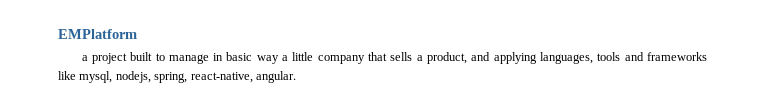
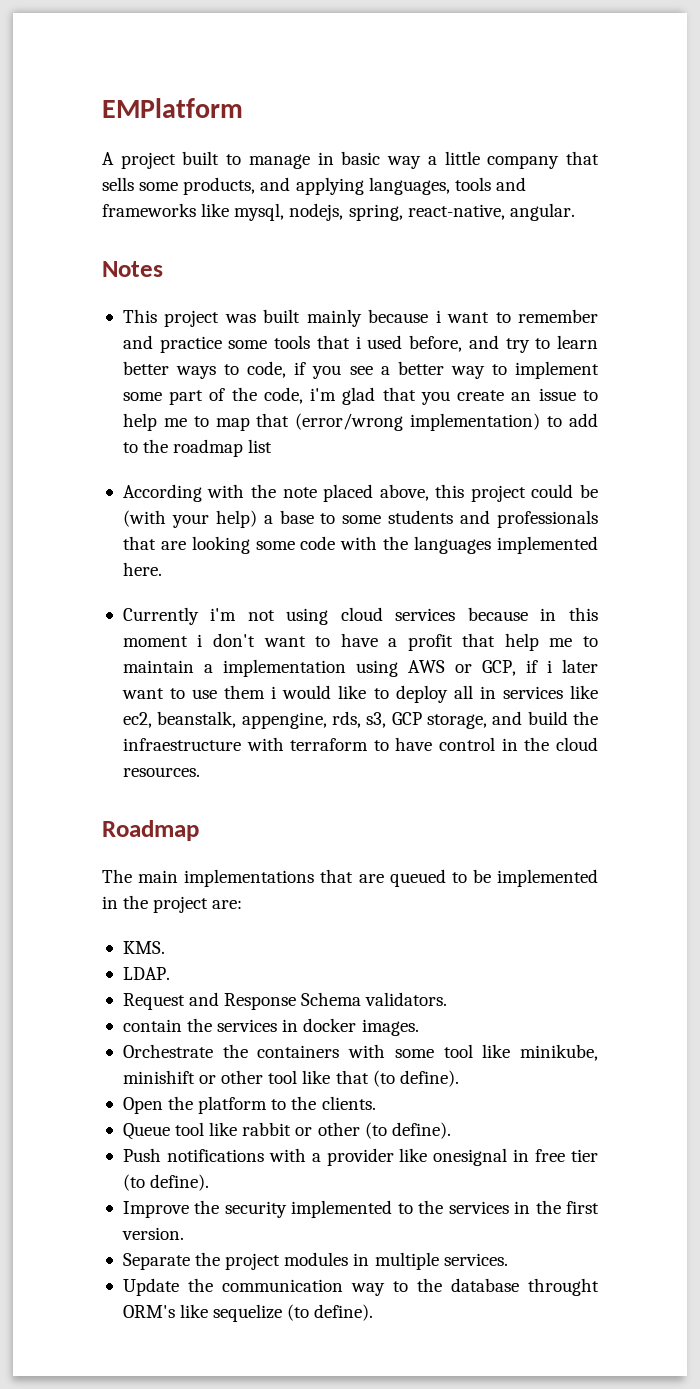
- a project built to manage in basic way a little company that sells a product, and applying languages, tools and frameworks like mysql, nodejs, spring, react-native, angular.
+ A project built to manage in basic way a little company that sells some products, and applying languages, tools and frameworks like mysql, nodejs, spring, react-native, angular.
+ Notes
+ This project was built mainly because i want to remember and practice some tools that i used before, and try to learn better ways to code, if you see a better way to implement some part of the code, i'm glad that you create an issue to help me to map that (error/wrong implementation) to add to the roadmap list
+ According with the note placed above, this project could be (with your help) a base to some students and professionals that are looking some code with the languages implemented here.
+ Currently i'm not using cloud services because in this moment i don't want to have a profit that help me to maintain a implementation using AWS or GCP, if i later want to use them i would like to deploy all in services like ec2, beanstalk, appengine, rds, s3, GCP storage, and build the infraestructure with terraform to have control in the cloud resources.
+ Roadmap
+ The main implementations that are queued to be implemented in the project are:
+ KMS.
+ LDAP.
+ Request and Response Schema validators.
+ contain the services in docker images.
+ Orchestrate the containers with some tool like minikube, minishift or other tool like that (to define).
+ Open the platform to the clients.
+ Queue tool like rabbit or other (to define).
+ Push notifications with a provider like onesignal in free tier (to define).
+ Improve the security implemented to the services in the first version.
+ Separate the project modules in multiple services.
+ Update the communication way to the database throught ORM's like sequelize (to define).

